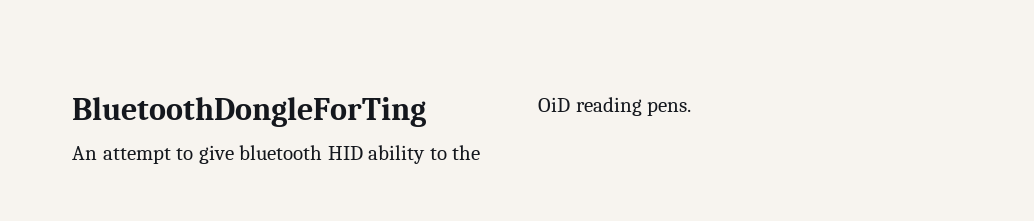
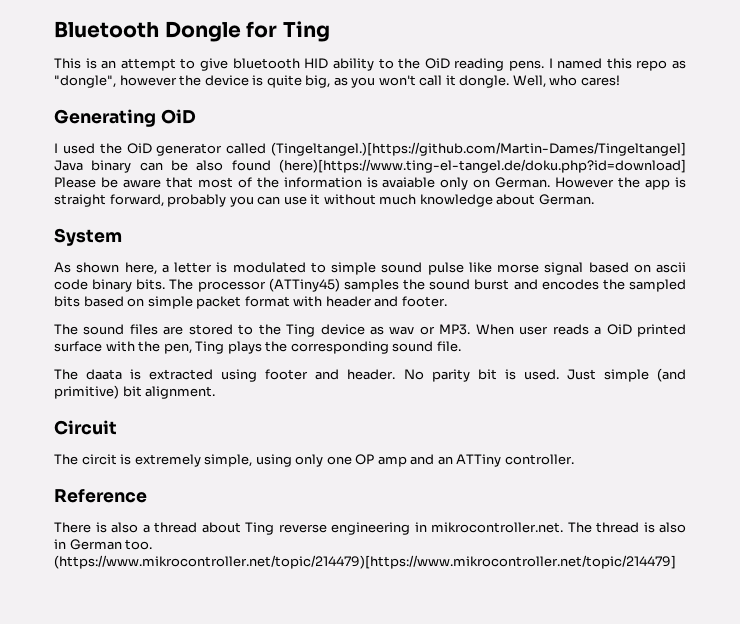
- BluetoothDongleForTing
- An attempt to give bluetooth HID ability to the OiD reading pens.
+ Bluetooth Dongle for Ting
+ This is an attempt to give bluetooth HID ability to the OiD reading pens.
+ I named this repo as "dongle", however the device is quite big, as you won't call it dongle. Well, who cares!
+ Generating OiD
+ I used the OiD generator called (Tingeltangel.)[https://github.com/Martin-Dames/Tingeltangel] Java binary can be also found (here)[https://www.ting-el-tangel.de/doku.php?id=download] Please be aware that most of the information is avaiable only on German. However the app is straight forward, probably you can use it without much knowledge about German.
+ System
+ As shown here, a letter is modulated to simple sound pulse like morse signal based on ascii code binary bits. The processor (ATTiny45) samples the sound burst and encodes the sampled bits based on simple packet format with header and footer.
+ The sound files are stored to the Ting device as wav or MP3. When user reads a OiD printed surface with the pen, Ting plays the corresponding sound file.
+ The daata is extracted using footer and header. No parity bit is used. Just simple (and primitive) bit alignment.
+ Circuit
+ The circit is extremely simple, using only one OP amp and an ATTiny controller.
+ Reference
+ There is also a thread about Ting reverse engineering in mikrocontroller.net. The thread is also in German too. (https://www.mikrocontroller.net/topic/214479)[https://www.mikrocontroller.net/topic/214479]

